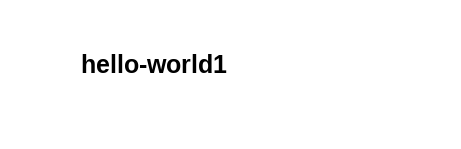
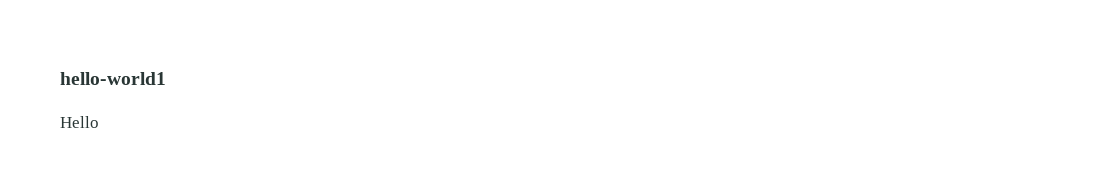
+ Hello

